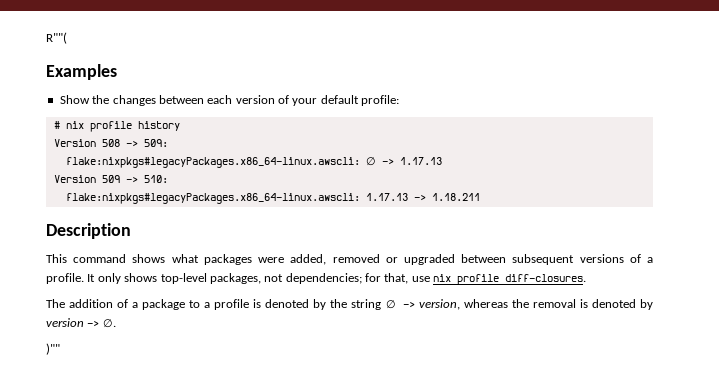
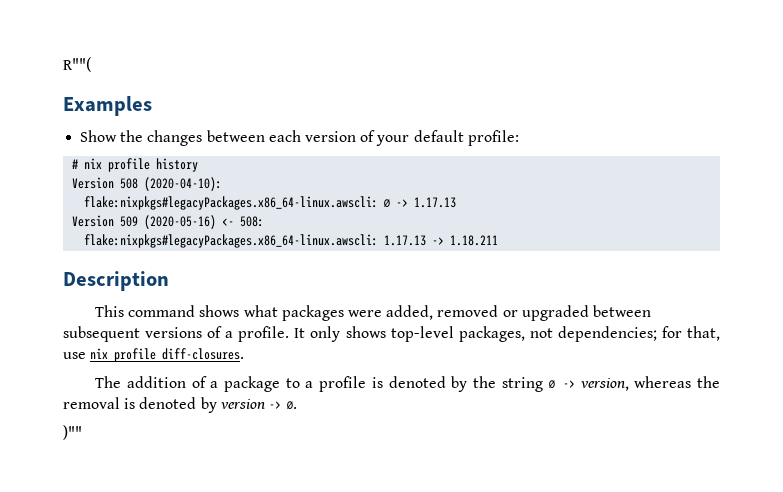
- Version 508 -> 509:
+ Version 508 (2020-04-10):
- Version 509 -> 510:
+ Version 509 (2020-05-16) <- 508:

